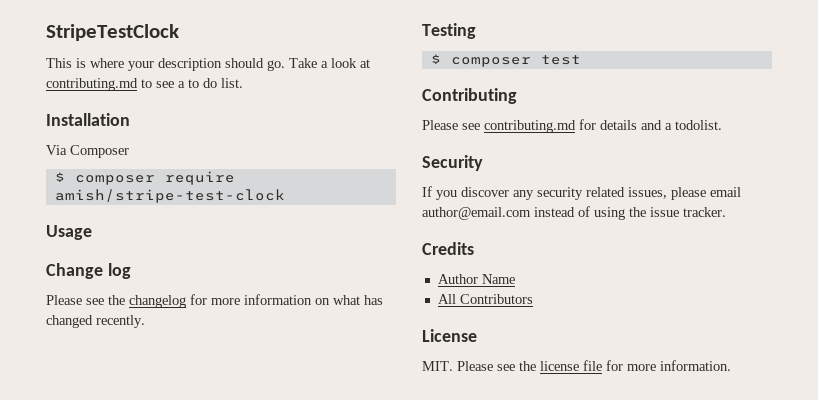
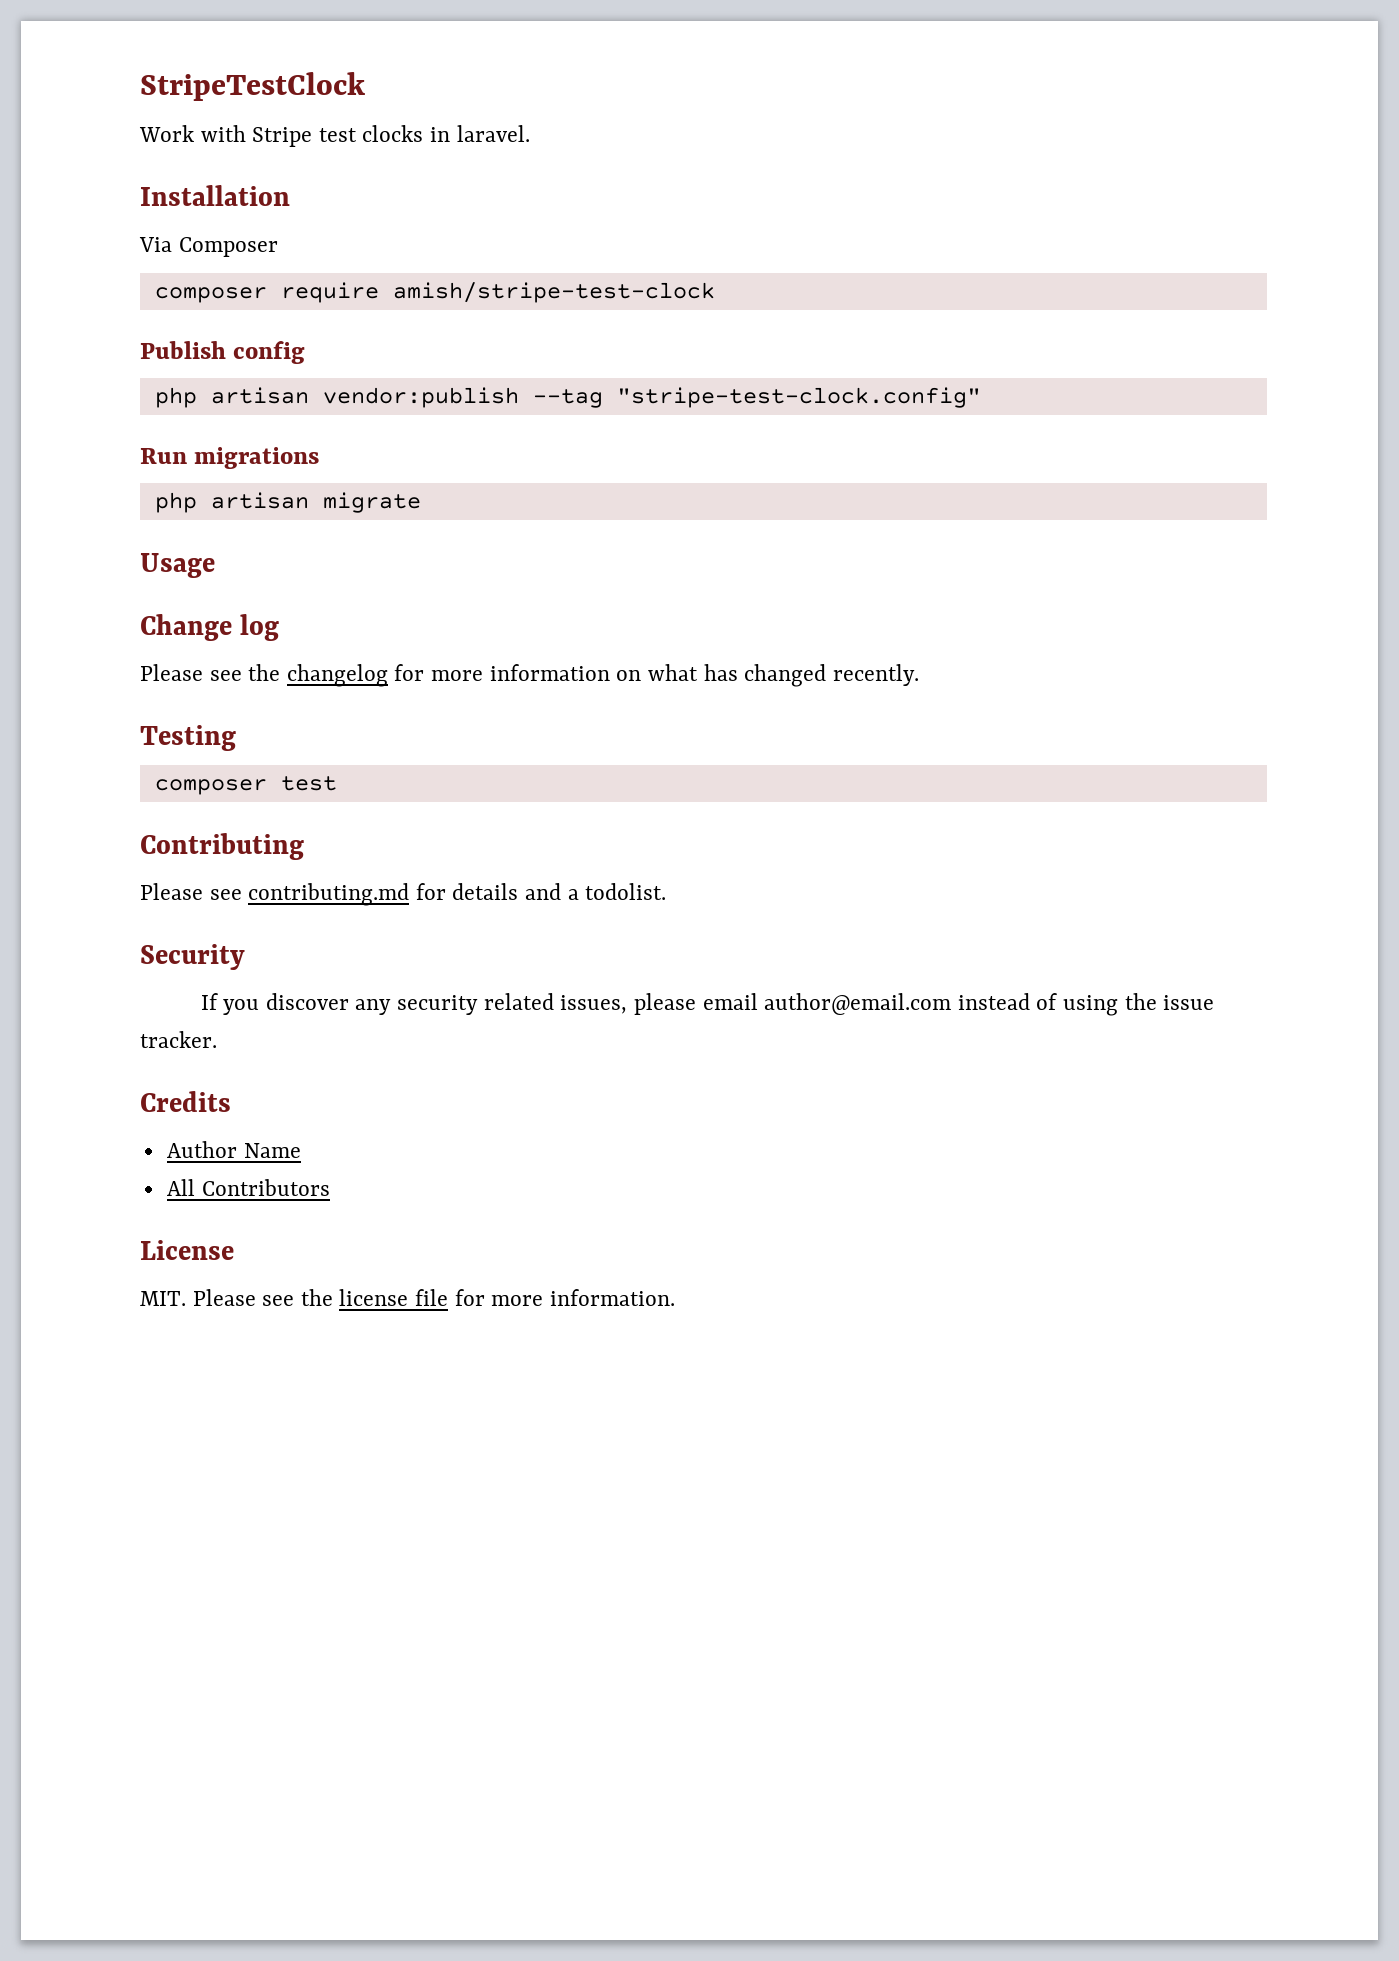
- This is where your description should go. Take a look at contributing.md to see a to do list.
+ Work with Stripe test clocks in laravel.
- $ composer require amish/stripe-test-clock
+ composer require amish/stripe-test-clock
+ Publish config
+ php artisan vendor:publish --tag "stripe-test-clock.config"
+ Run migrations
+ php artisan migrate
- $ composer test
+ composer test

